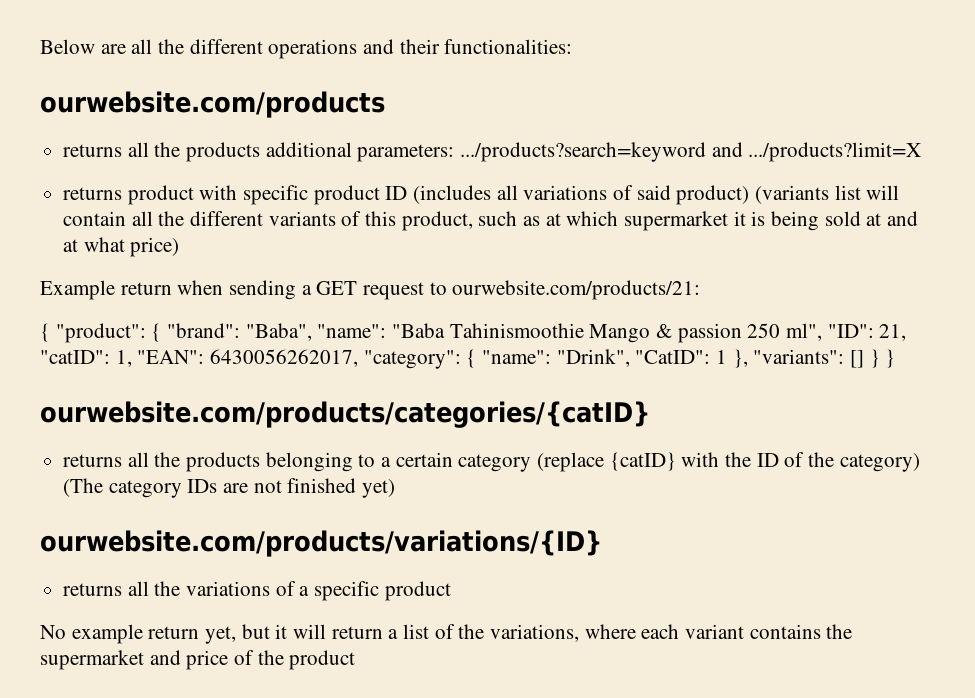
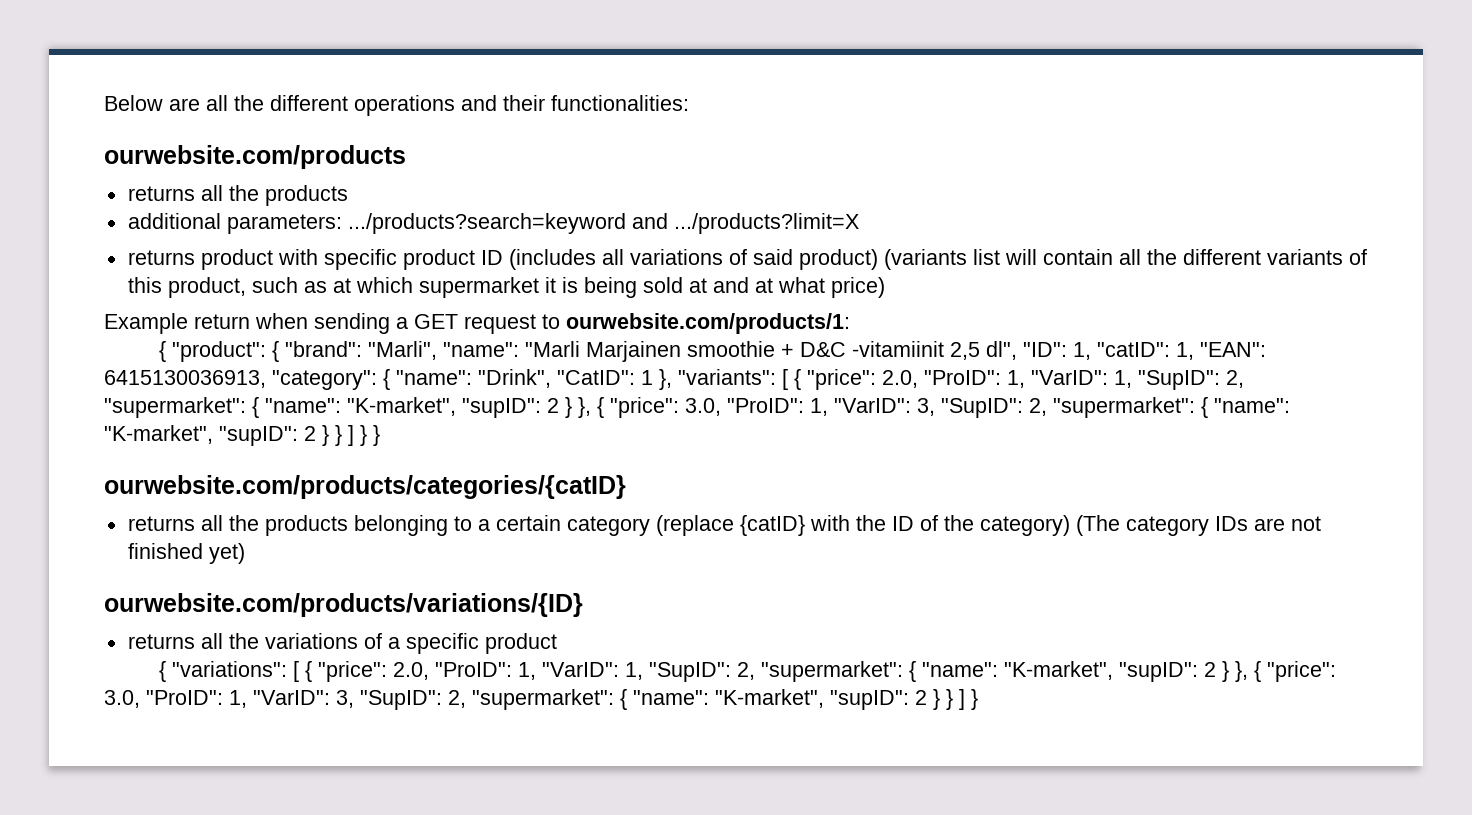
  ourwebsite.com/products
- returns all the products additional parameters: .../products?search=keyword and .../products?limit=X
+ returns all the products
+ additional parameters: .../products?search=keyword and .../products?limit=X
- Example return when sending a GET request to ourwebsite.com/products/21:
+ Example return when sending a GET request to ourwebsite.com/products/1:
- { "product": { "brand": "Baba", "name": "Baba Tahinismoothie Mango & passion 250 ml", "ID": 21, "catID": 1, "EAN": 6430056262017, "category": { "name": "Drink", "CatID": 1 }, "variants": [] } }
+ { "product": { "brand": "Marli", "name": "Marli Marjainen smoothie + D&C -vitamiinit 2,5 dl", "ID": 1, "catID": 1, "EAN": 6415130036913, "category": { "name": "Drink", "CatID": 1 }, "variants": [ { "price": 2.0, "ProID": 1, "VarID": 1, "SupID": 2, "supermarket": { "name": "K-market", "supID": 2 } }, { "price": 3.0, "ProID": 1, "VarID": 3, "SupID": 2, "supermarket": { "name": "K-market", "supID": 2 } } ] } }
- No example return yet, but it will return a list of the variations, where each variant contains the supermarket and price of the product
+ { "variations": [ { "price": 2.0, "ProID": 1, "VarID": 1, "SupID": 2, "supermarket": { "name": "K-market", "supID": 2 } }, { "price": 3.0, "ProID": 1, "VarID": 3, "SupID": 2, "supermarket": { "name": "K-market", "supID": 2 } } ] }

